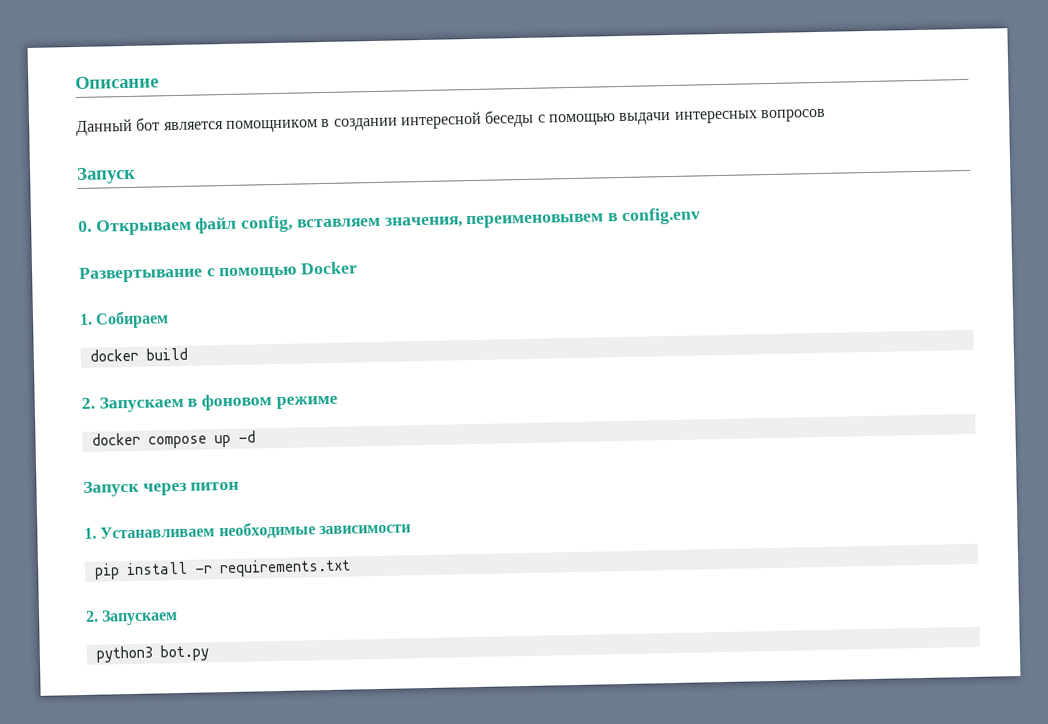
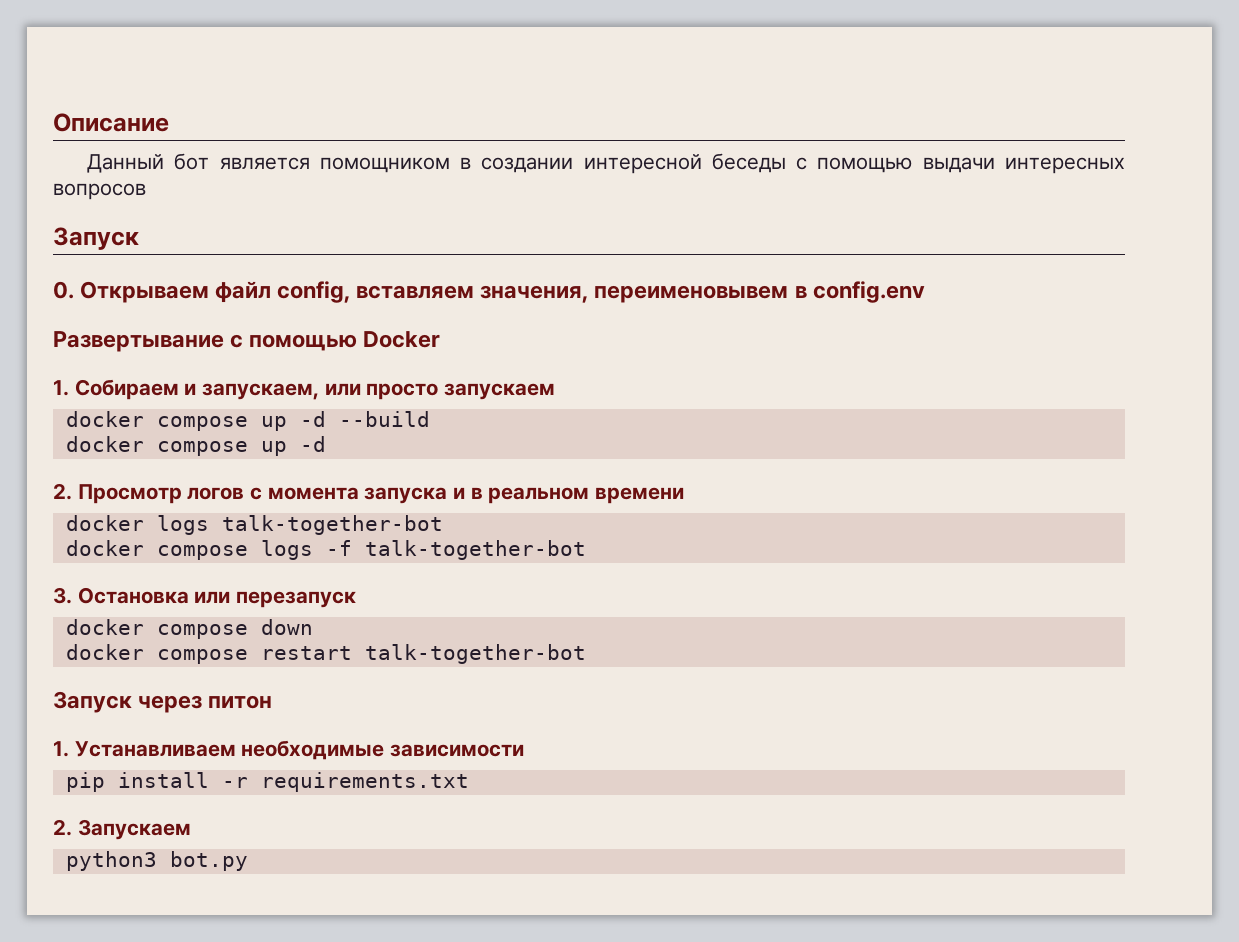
- 1. Собираем
- docker build
- 2. Запускаем в фоновом режиме
+ 1. Собираем и запускаем, или просто запускаем
+ docker compose up -d --build
  docker compose up -d
+ 2. Просмотр логов с момента запуска и в реальном времени
+ docker logs talk-together-bot
+ docker compose logs -f talk-together-bot
+ 3. Остановка или перезапуск
+ docker compose down
+ docker compose restart talk-together-bot

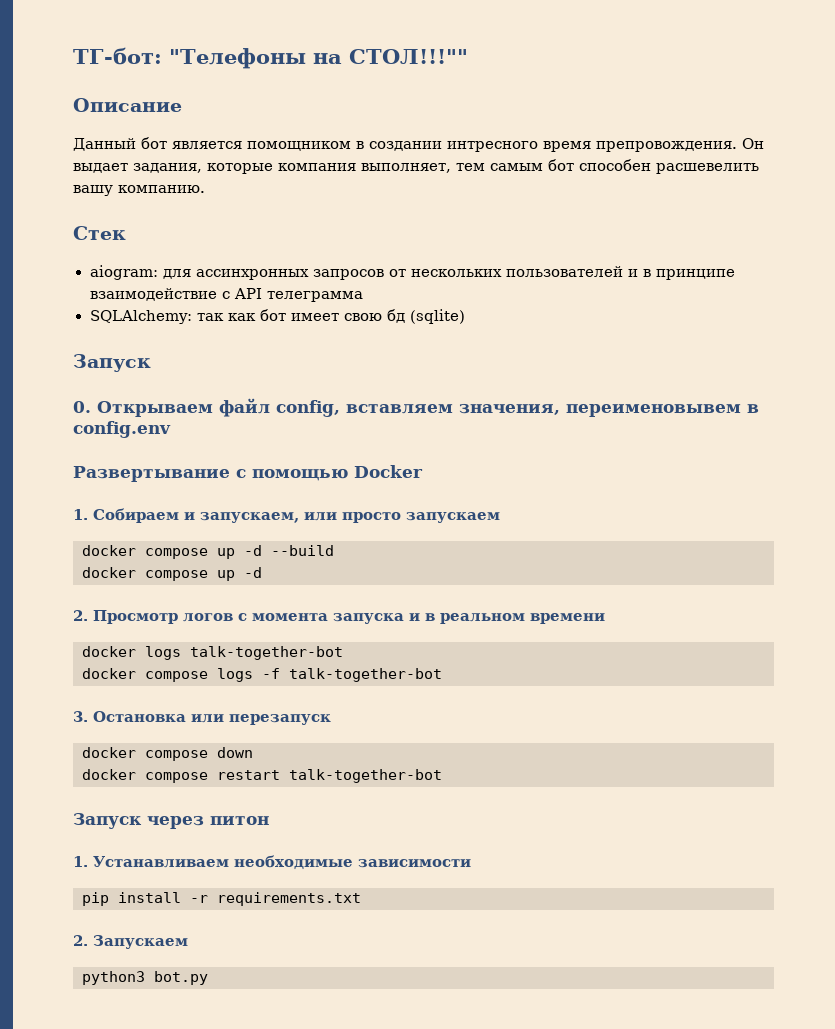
+ ТГ-бот: "Телефоны на СТОЛ!!!""
- Данный бот является помощником в создании интересной беседы с помощью выдачи интересных вопросов
+ Данный бот является помощником в создании интресного время препровождения. Он выдает задания, которые компания выполняет, тем самым бот способен расшевелить вашу компанию.
+ Стек
+ aiogram: для ассинхронных запросов от нескольких пользователей и в принципе взаимодействие с API телеграмма
+ SQLAlchemy: так как бот имеет свою бд (sqlite)

